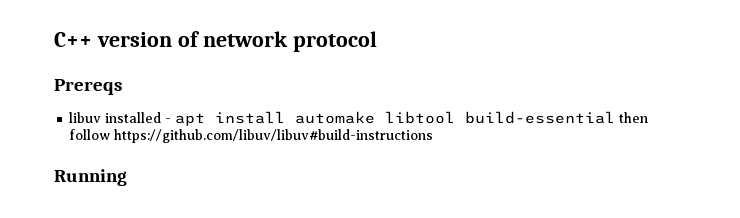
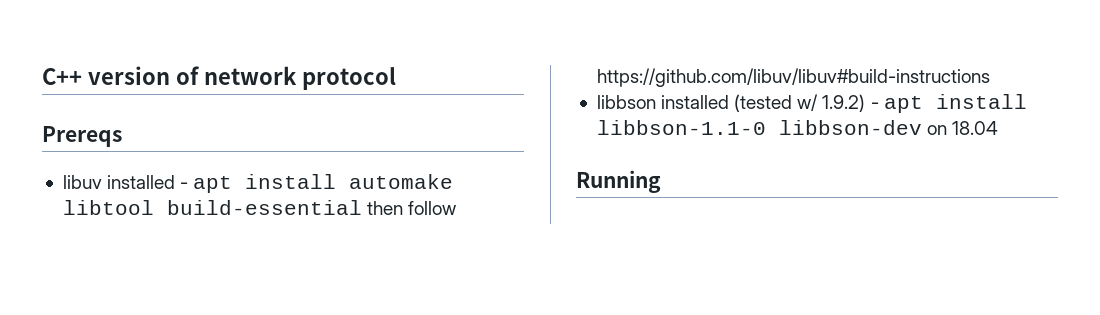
+ libbson installed (tested w/ 1.9.2) - apt install libbson-1.1-0 libbson-dev on 18.04

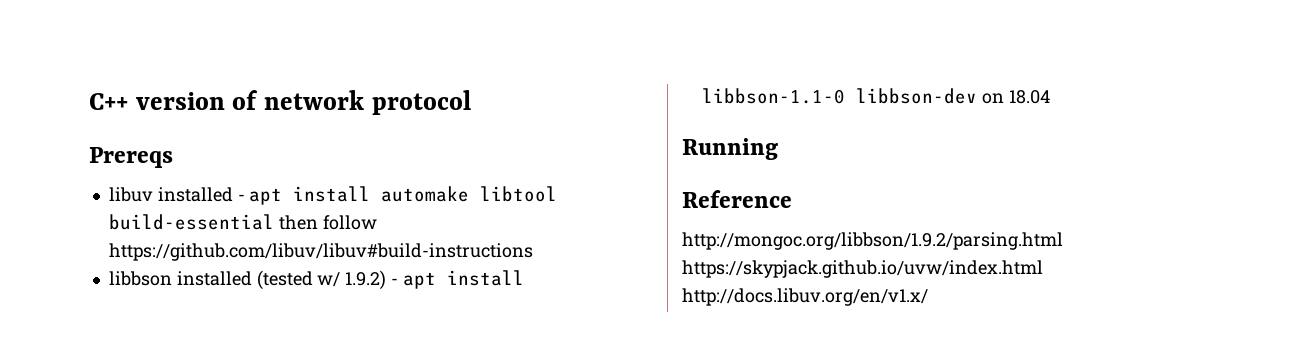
+ Reference
+ http://mongoc.org/libbson/1.9.2/parsing.html https://skypjack.github.io/uvw/index.html http://docs.libuv.org/en/v1.x/

